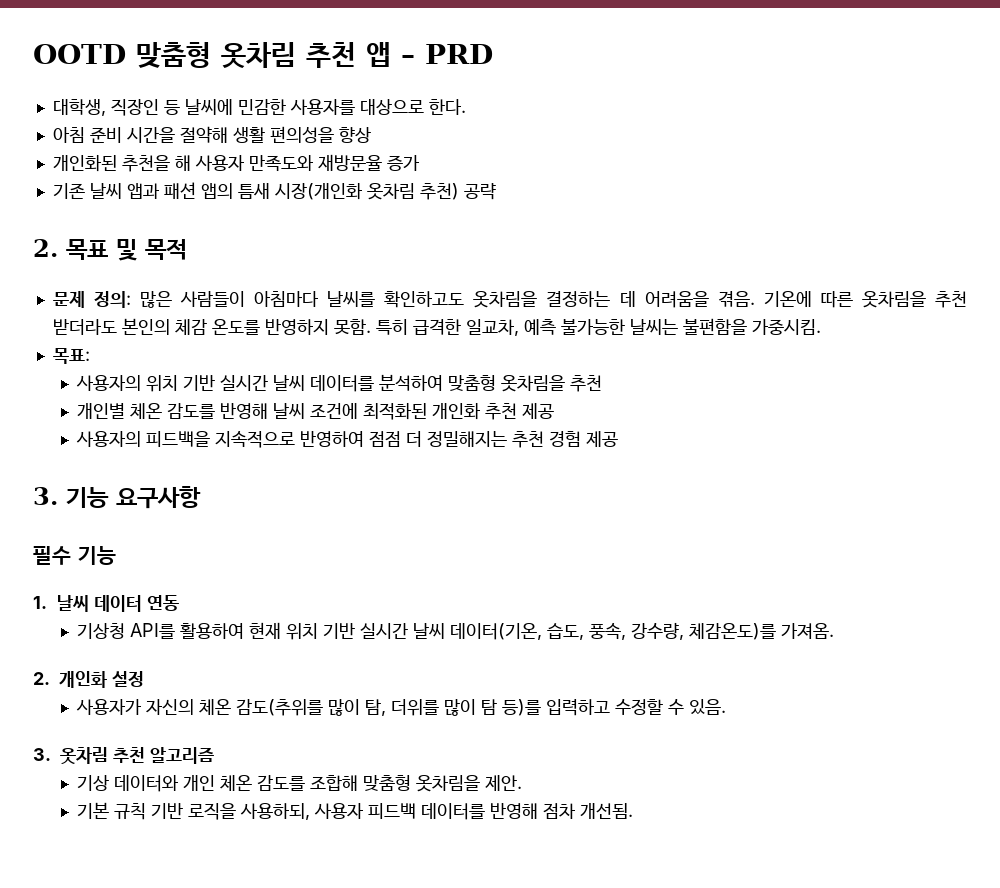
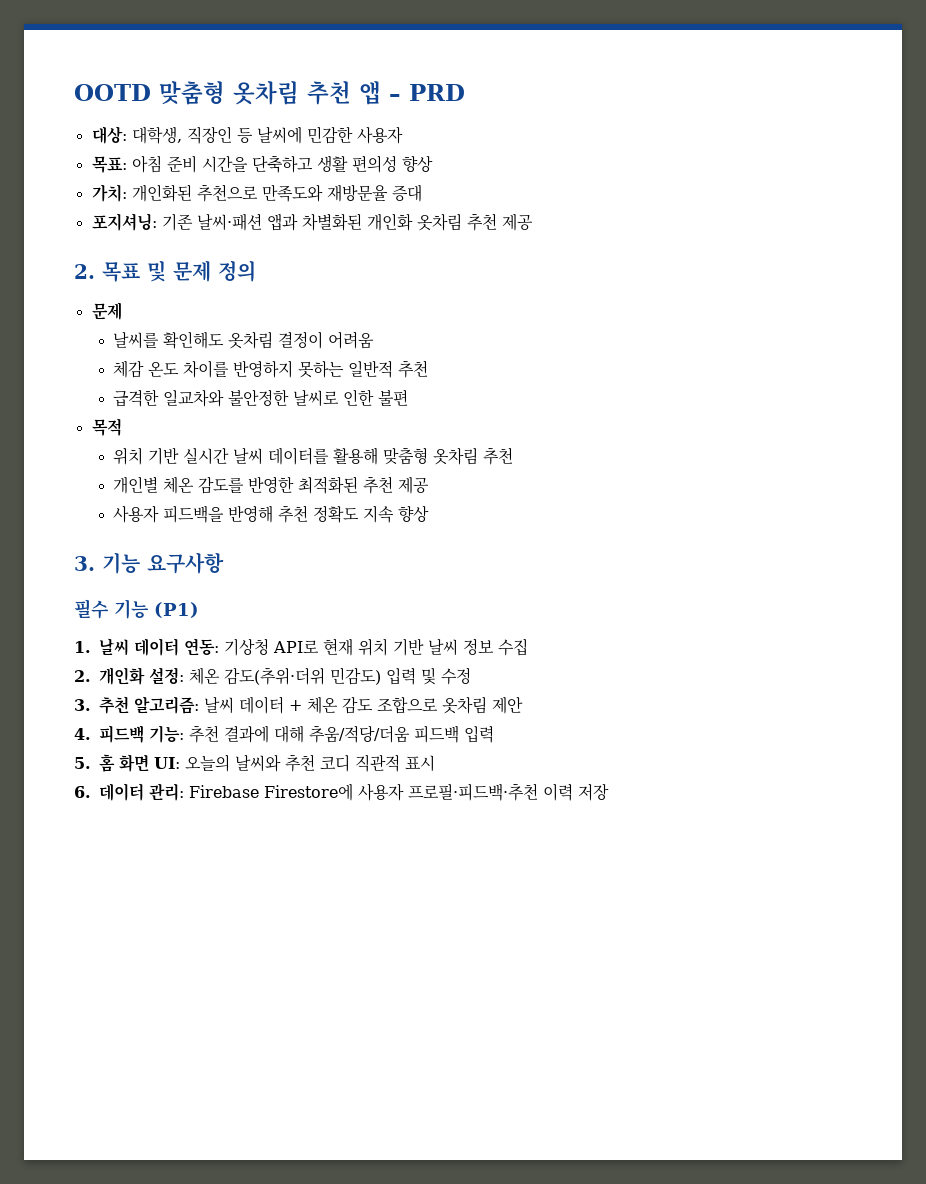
- 대학생, 직장인 등 날씨에 민감한 사용자를 대상으로 한다.
- 아침 준비 시간을 절약해 생활 편의성을 향상
- 개인화된 추천을 해 사용자 만족도와 재방문율 증가
- 기존 날씨 앱과 패션 앱의 틈새 시장(개인화 옷차림 추천) 공략
- 2. 목표 및 목적
- 문제 정의: 많은 사람들이 아침마다 날씨를 확인하고도 옷차림을 결정하는 데 어려움을 겪음. 기온에 따른 옷차림을 추천 받더라도 본인의 체감 온도를 반영하지 못함. 특히 급격한 일교차, 예측 불가능한 날씨는 불편함을 가중시킴.
- 목표:
- 사용자의 위치 기반 실시간 날씨 데이터를 분석하여 맞춤형 옷차림을 추천
+ 대상: 대학생, 직장인 등 날씨에 민감한 사용자
+ 목표: 아침 준비 시간을 단축하고 생활 편의성 향상
+ 가치: 개인화된 추천으로 만족도와 재방문율 증대
+ 포지셔닝: 기존 날씨·패션 앱과 차별화된 개인화 옷차림 추천 제공
+ 2. 목표 및 문제 정의
+ 문제
+ 날씨를 확인해도 옷차림 결정이 어려움
+ 체감 온도 차이를 반영하지 못하는 일반적 추천
+ 급격한 일교차와 불안정한 날씨로 인한 불편
+ 목적
+ 위치 기반 실시간 날씨 데이터를 활용해 맞춤형 옷차림 추천
- 개인별 체온 감도를 반영해 날씨 조건에 최적화된 개인화 추천 제공
- 사용자의 피드백을 지속적으로 반영하여 점점 더 정밀해지는 추천 경험 제공
+ 개인별 체온 감도를 반영한 최적화된 추천 제공
+ 사용자 피드백을 반영해 추천 정확도 지속 향상
- 필수 기능
+ 필수 기능 (P1)
- 1. 날씨 데이터 연동
- 기상청 API를 활용하여 현재 위치 기반 실시간 날씨 데이터(기온, 습도, 풍속, 강수량, 체감온도)를 가져옴.
- 2. 개인화 설정
- 사용자가 자신의 체온 감도(추위를 많이 탐, 더위를 많이 탐 등)를 입력하고 수정할 수 있음.
- 3. 옷차림 추천 알고리즘
- 기상 데이터와 개인 체온 감도를 조합해 맞춤형 옷차림을 제안.
- 기본 규칙 기반 로직을 사용하되, 사용자 피드백 데이터를 반영해 점차 개선됨.
+ 1. 날씨 데이터 연동: 기상청 API로 현재 위치 기반 날씨 정보 수집
+ 2. 개인화 설정: 체온 감도(추위·더위 민감도) 입력 및 수정
+ 3. 추천 알고리즘: 날씨 데이터 + 체온 감도 조합으로 옷차림 제안
+ 4. 피드백 기능: 추천 결과에 대해 추움/적당/더움 피드백 입력
+ 5. 홈 화면 UI: 오늘의 날씨와 추천 코디 직관적 표시
+ 6. 데이터 관리: Firebase Firestore에 사용자 프로필·피드백·추천 이력 저장

